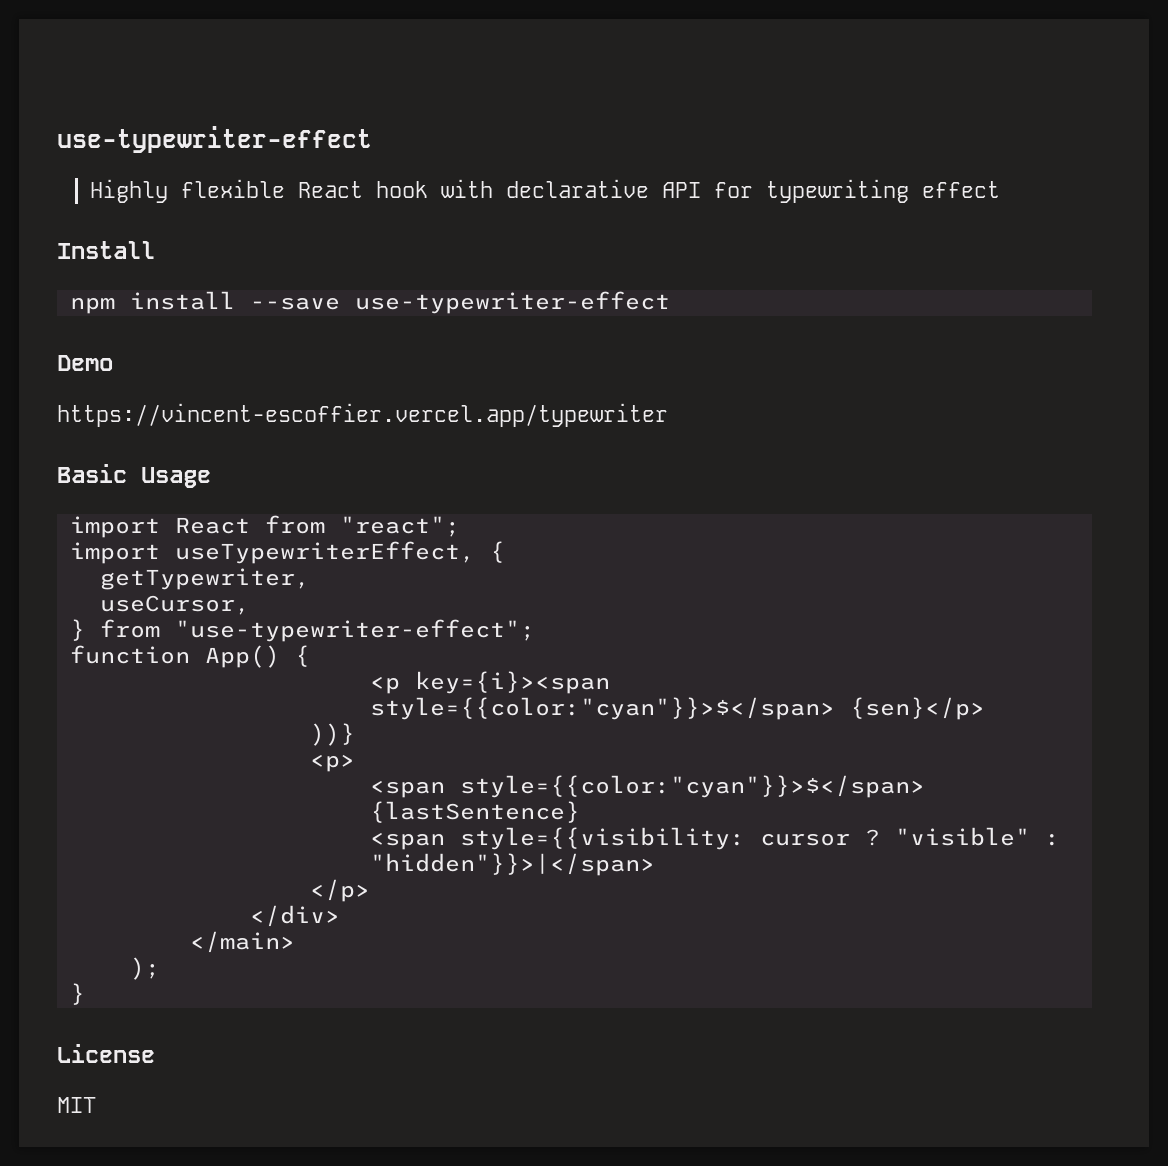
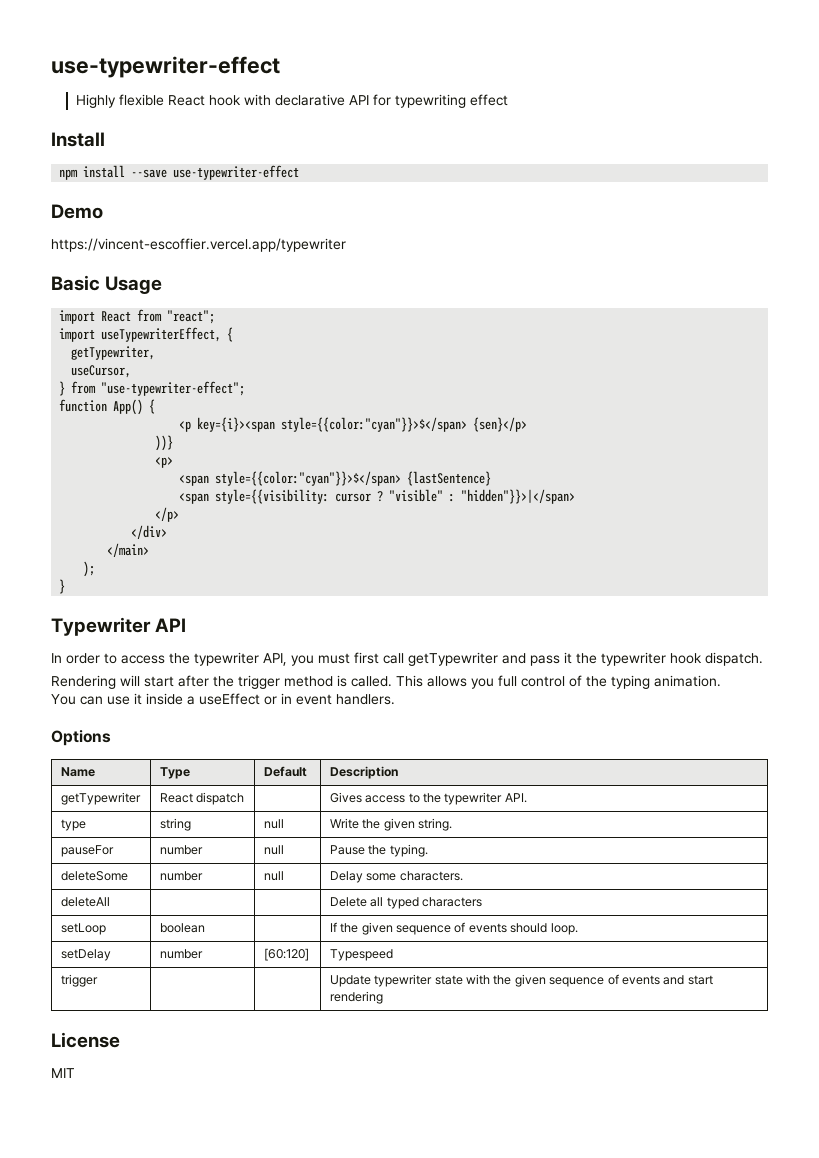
+ Typewriter API
+ In order to access the typewriter API, you must first call getTypewriter and pass it the typewriter hook dispatch.
+ Rendering will start after the trigger method is called. This allows you full control of the typing animation.
+ You can use it inside a useEffect or in event handlers.
+ Options
+ Name | Type | Default | Description
+ getTypewriter | React dispatch | | Gives access to the typewriter API.
+ type | string | null | Write the given string.
+ pauseFor | number | null | Pause the typing.
+ deleteSome | number | null | Delay some characters.
+ deleteAll | | | Delete all typed characters
+ setLoop | boolean | | If the given sequence of events should loop.
+ setDelay | number | [60:120] | Typespeed
+ trigger | | | Update typewriter state with the given sequence of events and start rendering

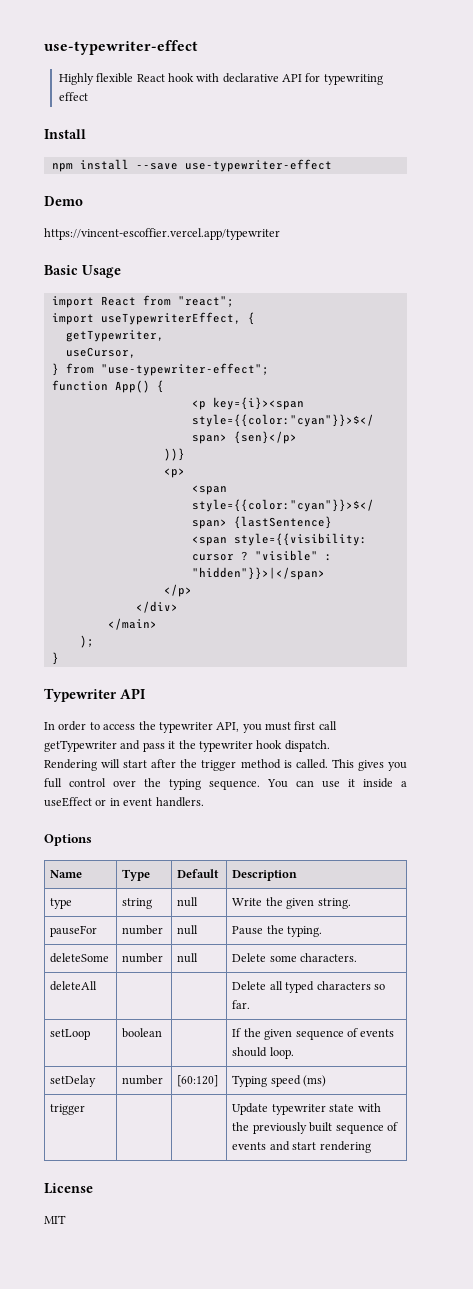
- This allows you full control of the typing animation.
- You can use it inside a useEffect or in event handlers.
+ This gives you full control over the typing sequence. You can use it inside a useEffect or in event handlers.
- getTypewriter | React dispatch | | Gives access to the typewriter API.
- deleteSome | number | null | Delay some characters.
+ deleteSome | number | null | Delete some characters.
- deleteAll | | | Delete all typed characters
+ deleteAll | | | Delete all typed characters so far.
- setDelay | number | [60:120] | Typespeed
+ setDelay | number | [60:120] | Typing speed (ms)
- trigger | | | Update typewriter state with the given sequence of events and start rendering
+ trigger | | | Update typewriter state with the previously built sequence of events and start rendering

